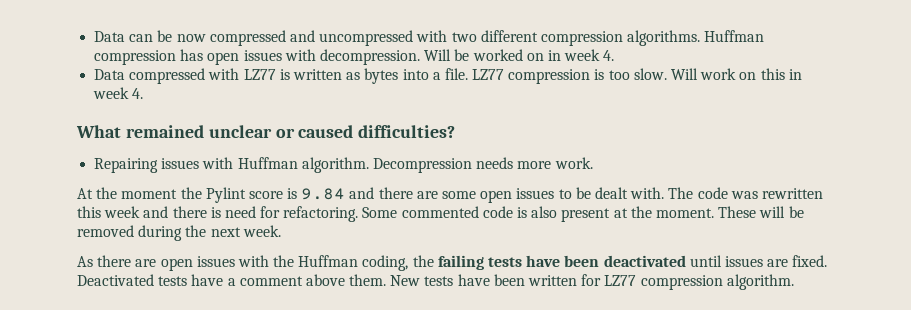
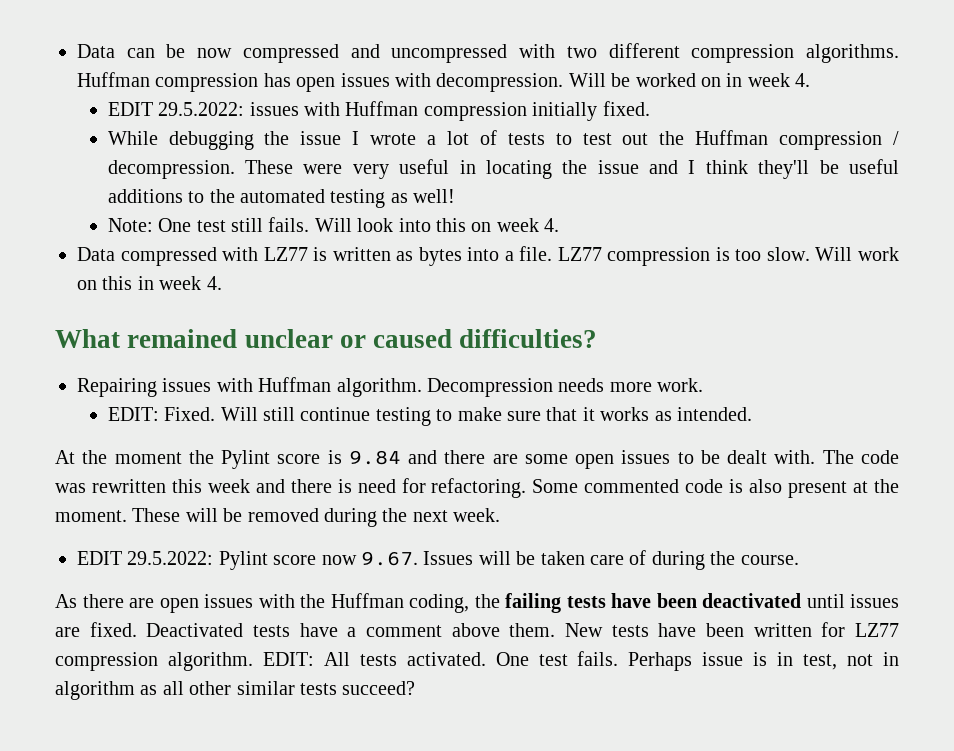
+ EDIT 29.5.2022: issues with Huffman compression initially fixed.
+ While debugging the issue I wrote a lot of tests to test out the Huffman compression / decompression. These were very useful in locating the issue and I think they'll be useful additions to the automated testing as well!
+ Note: One test still fails. Will look into this on week 4.
+ EDIT: Fixed. Will still continue testing to make sure that it works as intended.
+ EDIT 29.5.2022: Pylint score now 9.67. Issues will be taken care of during the course.
+ EDIT: All tests activated. One test fails. Perhaps issue is in test, not in algorithm as all other similar tests succeed?

